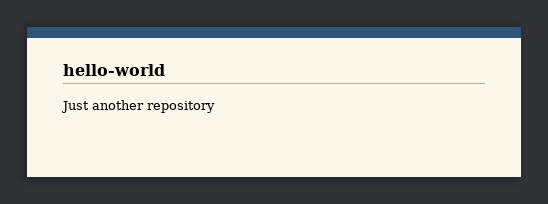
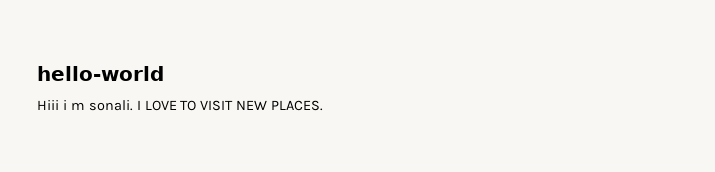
- Just another repository
+ Hiii i m sonali. I LOVE TO VISIT NEW PLACES.

